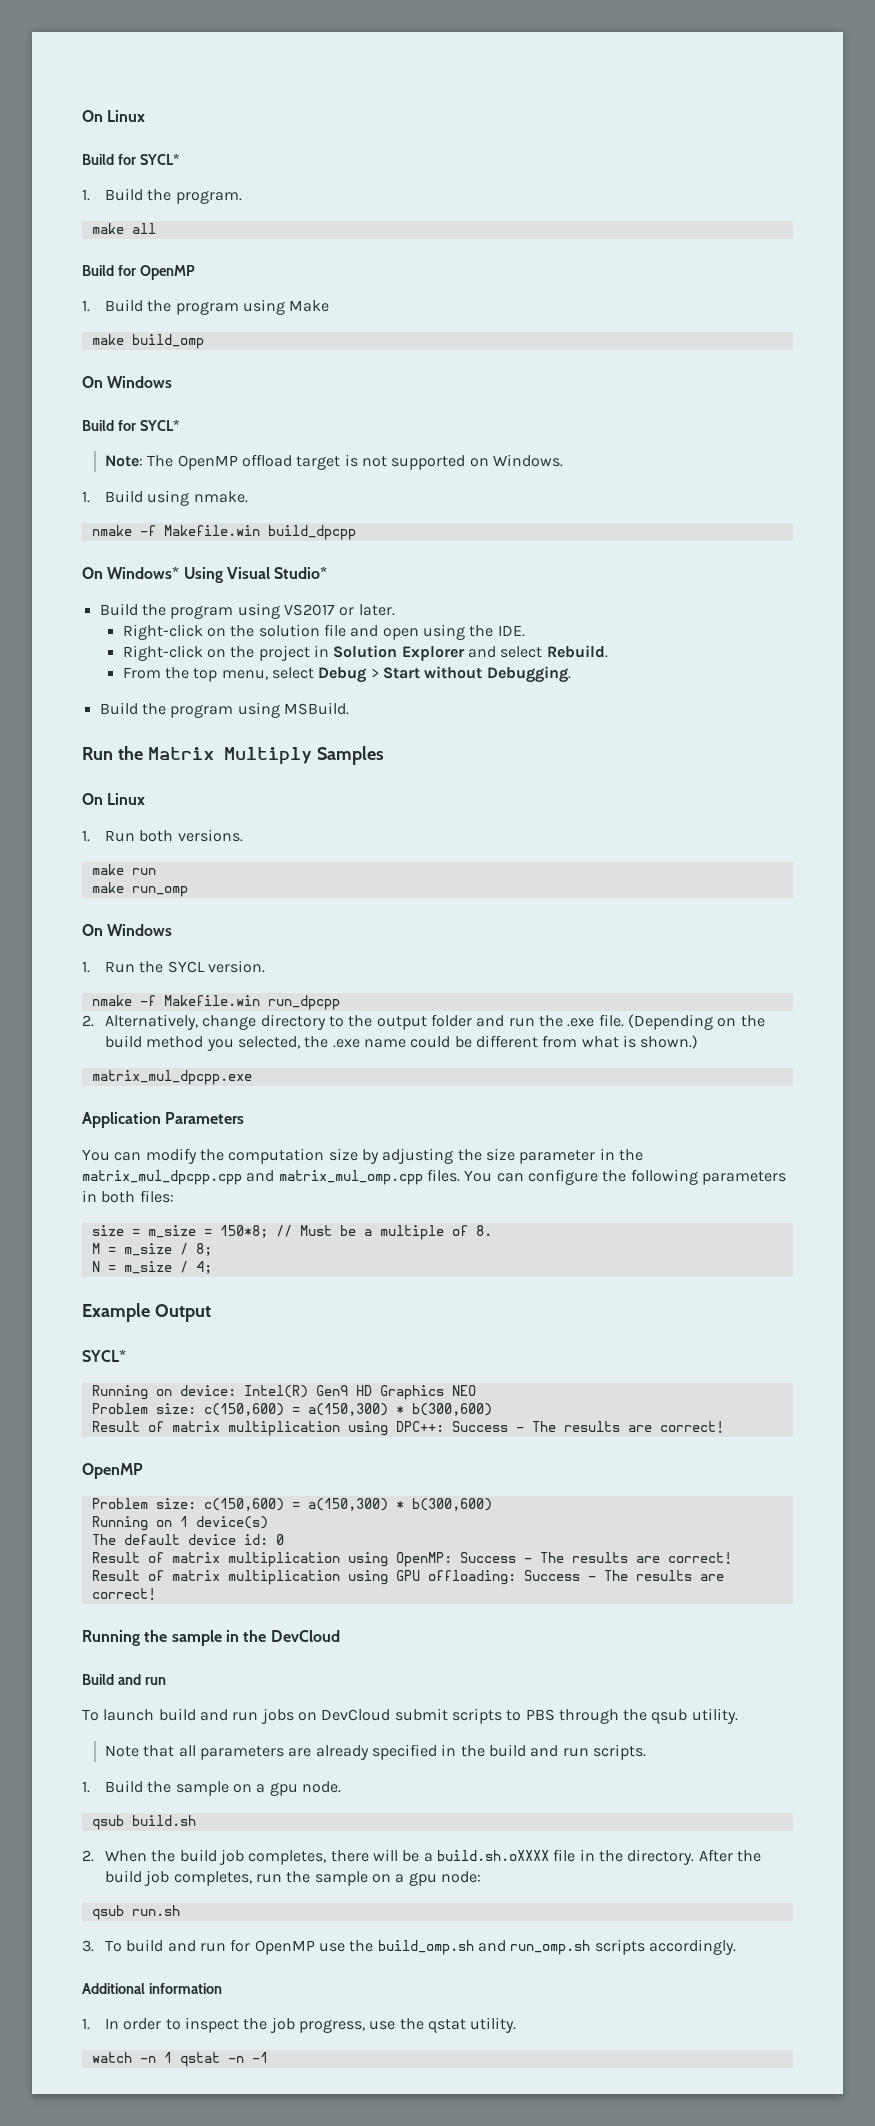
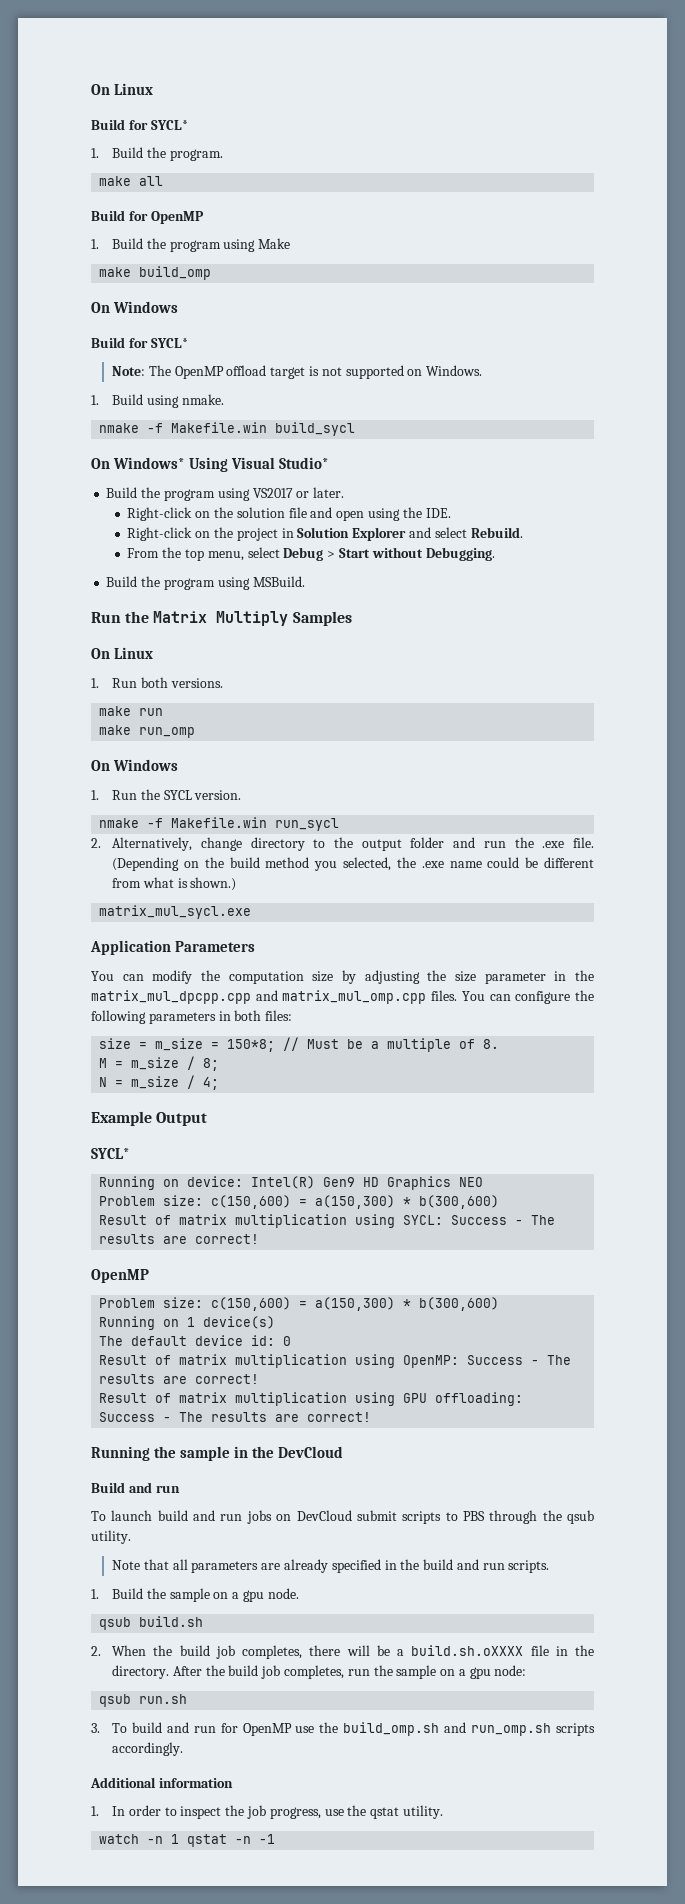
- nmake -f Makefile.win build_dpcpp
+ nmake -f Makefile.win build_sycl
- nmake -f Makefile.win run_dpcpp
+ nmake -f Makefile.win run_sycl
- matrix_mul_dpcpp.exe
+ matrix_mul_sycl.exe
- Result of matrix multiplication using DPC++: Success - The results are correct!
+ Result of matrix multiplication using SYCL: Success - The results are correct!

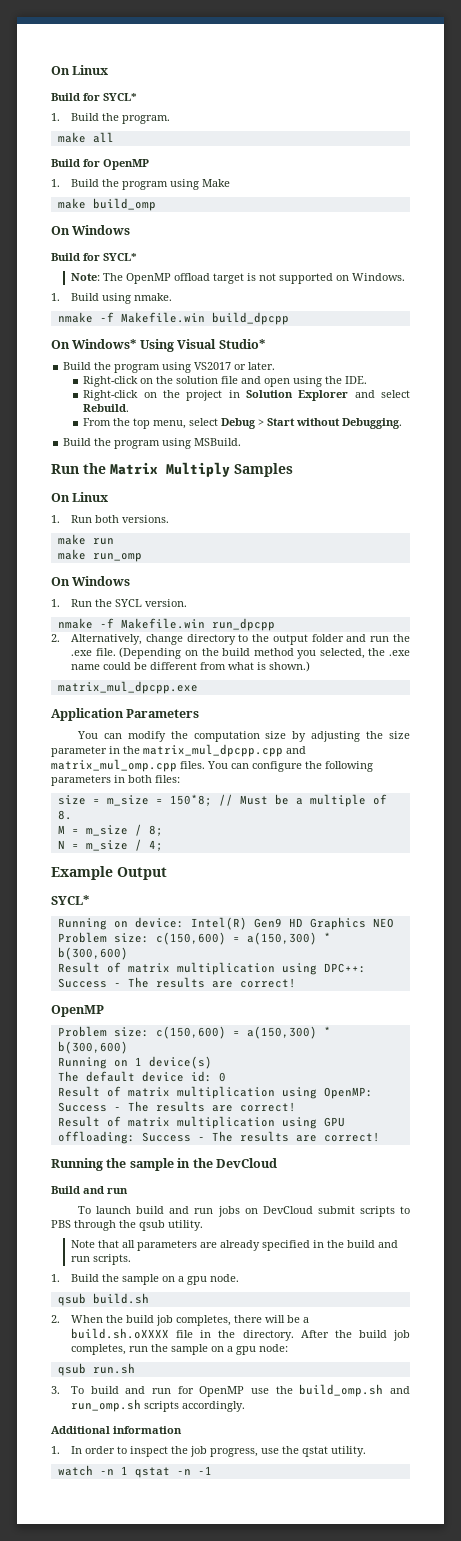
- nmake -f Makefile.win build_sycl
+ nmake -f Makefile.win build_dpcpp
- nmake -f Makefile.win run_sycl
+ nmake -f Makefile.win run_dpcpp
- matrix_mul_sycl.exe
+ matrix_mul_dpcpp.exe
- Result of matrix multiplication using SYCL: Success - The results are correct!
+ Result of matrix multiplication using DPC++: Success - The results are correct!

